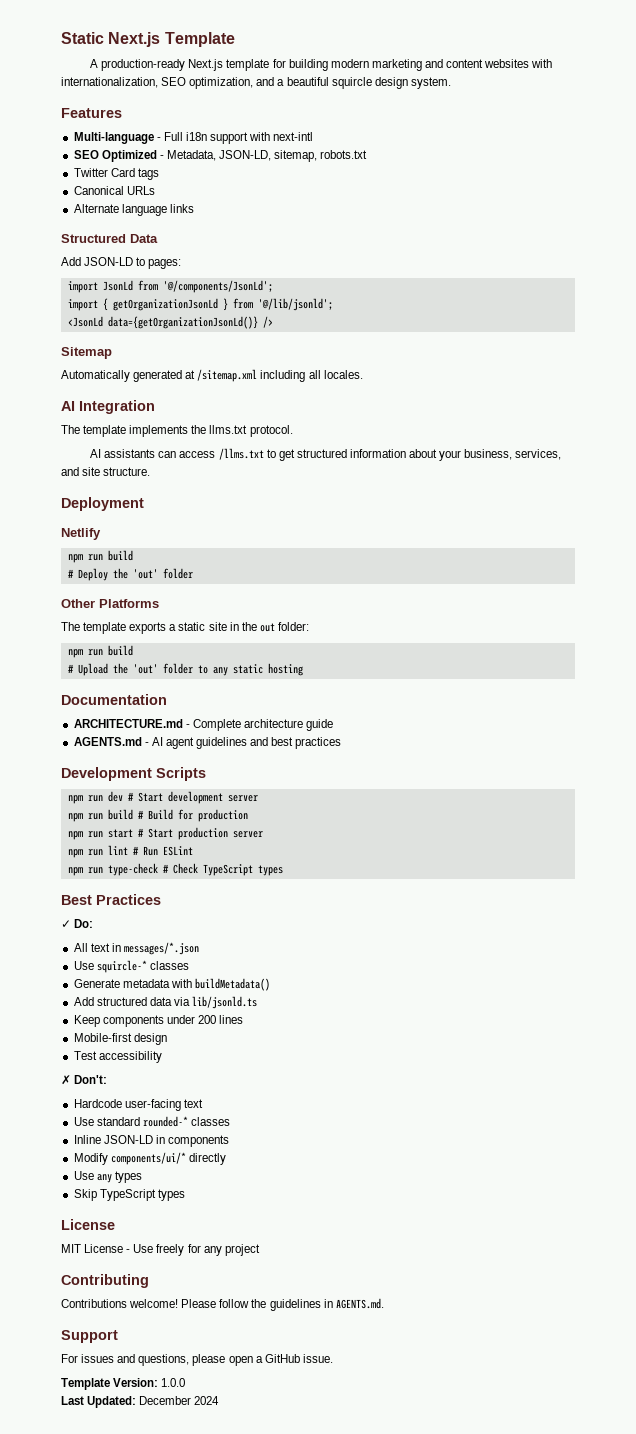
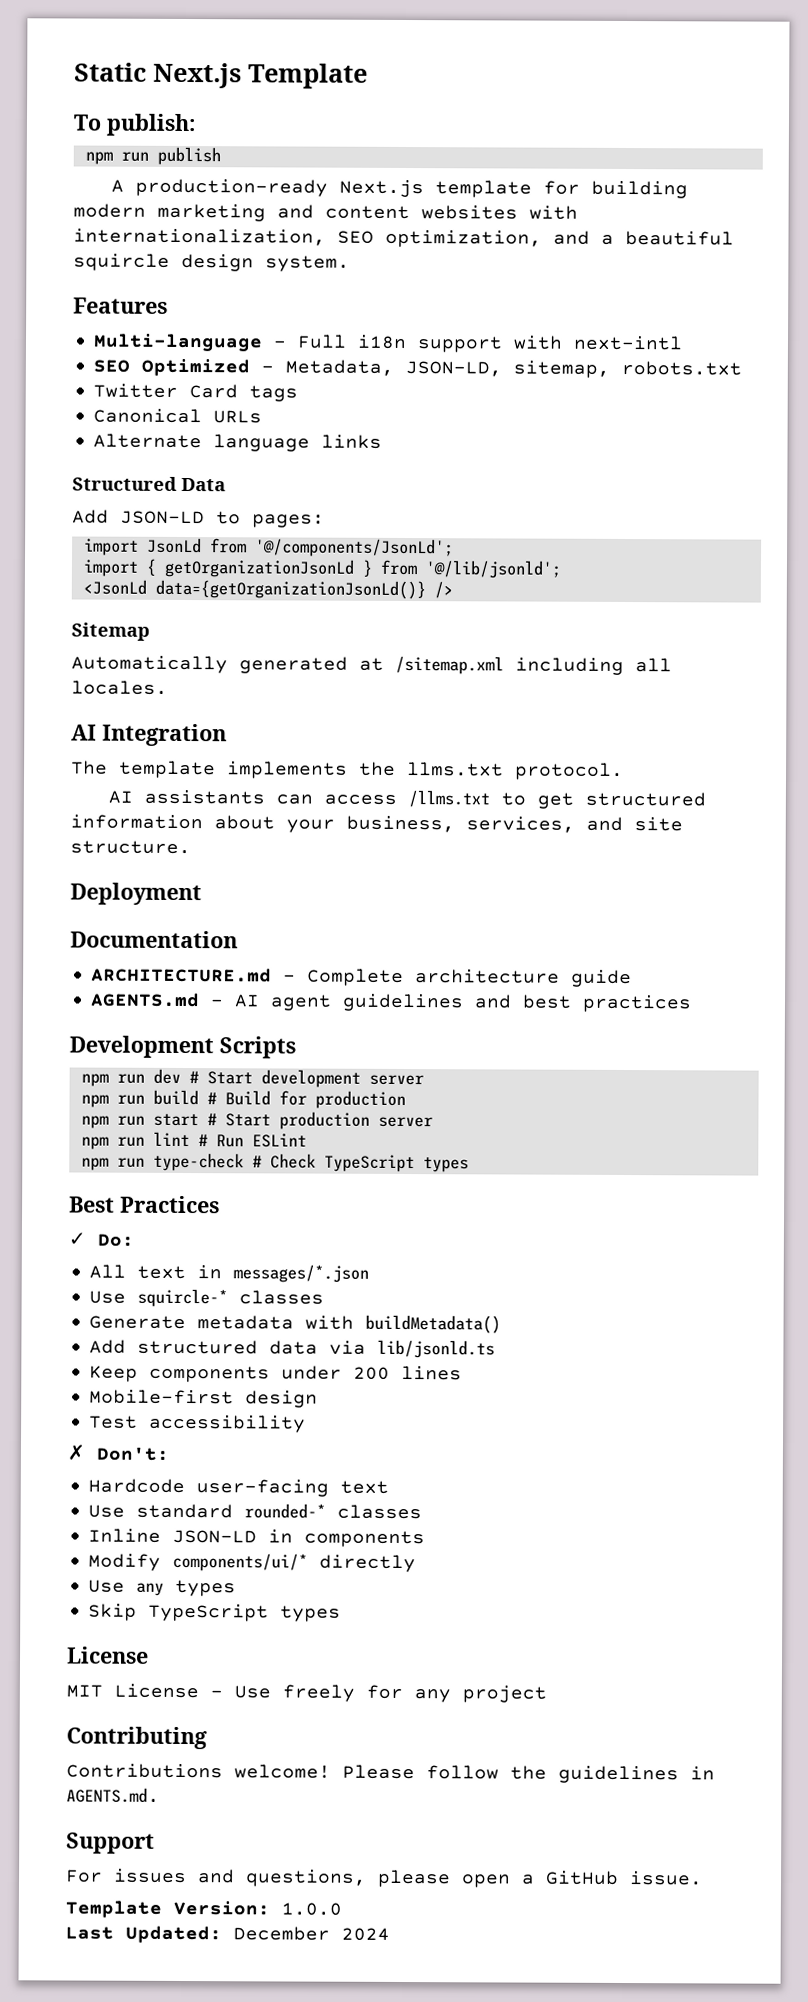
+ To publish:
+ npm run publish
- Netlify
- npm run build
- # Deploy the 'out' folder
- Other Platforms
- The template exports a static site in the out folder:
- npm run build
- # Upload the 'out' folder to any static hosting

